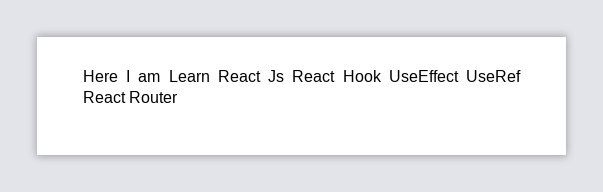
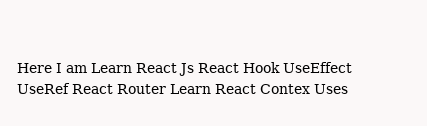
- Here I am Learn React Js React Hook UseEffect UseRef React Router
+ Here I am Learn React Js React Hook UseEffect UseRef React Router Learn React Contex Uses

